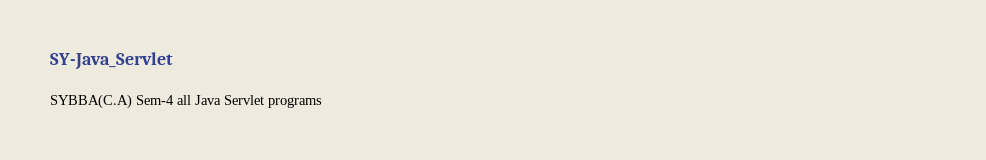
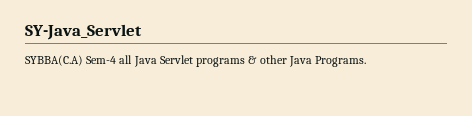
- SYBBA(C.A) Sem-4 all Java Servlet programs
+ SYBBA(C.A) Sem-4 all Java Servlet programs & other Java Programs.

